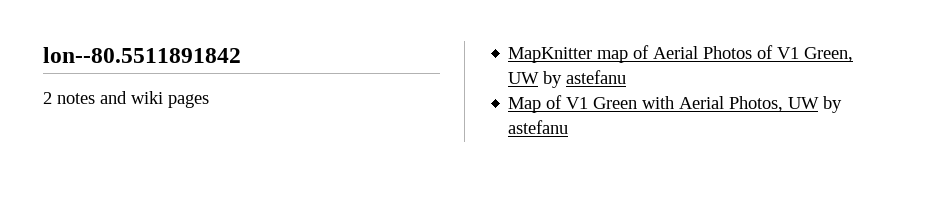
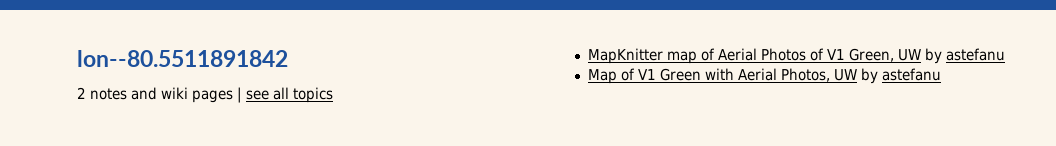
- 2 notes and wiki pages
+ 2 notes and wiki pages | see all topics

